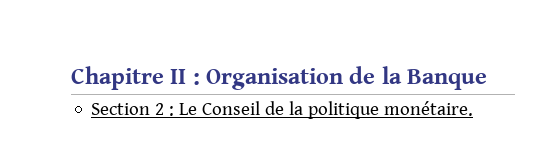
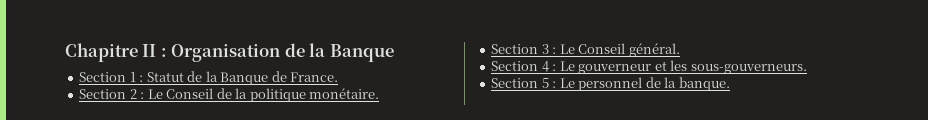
+ Section 1 : Statut de la Banque de France.
+ Section 3 : Le Conseil général.
+ Section 4 : Le gouverneur et les sous-gouverneurs.
+ Section 5 : Le personnel de la banque.

